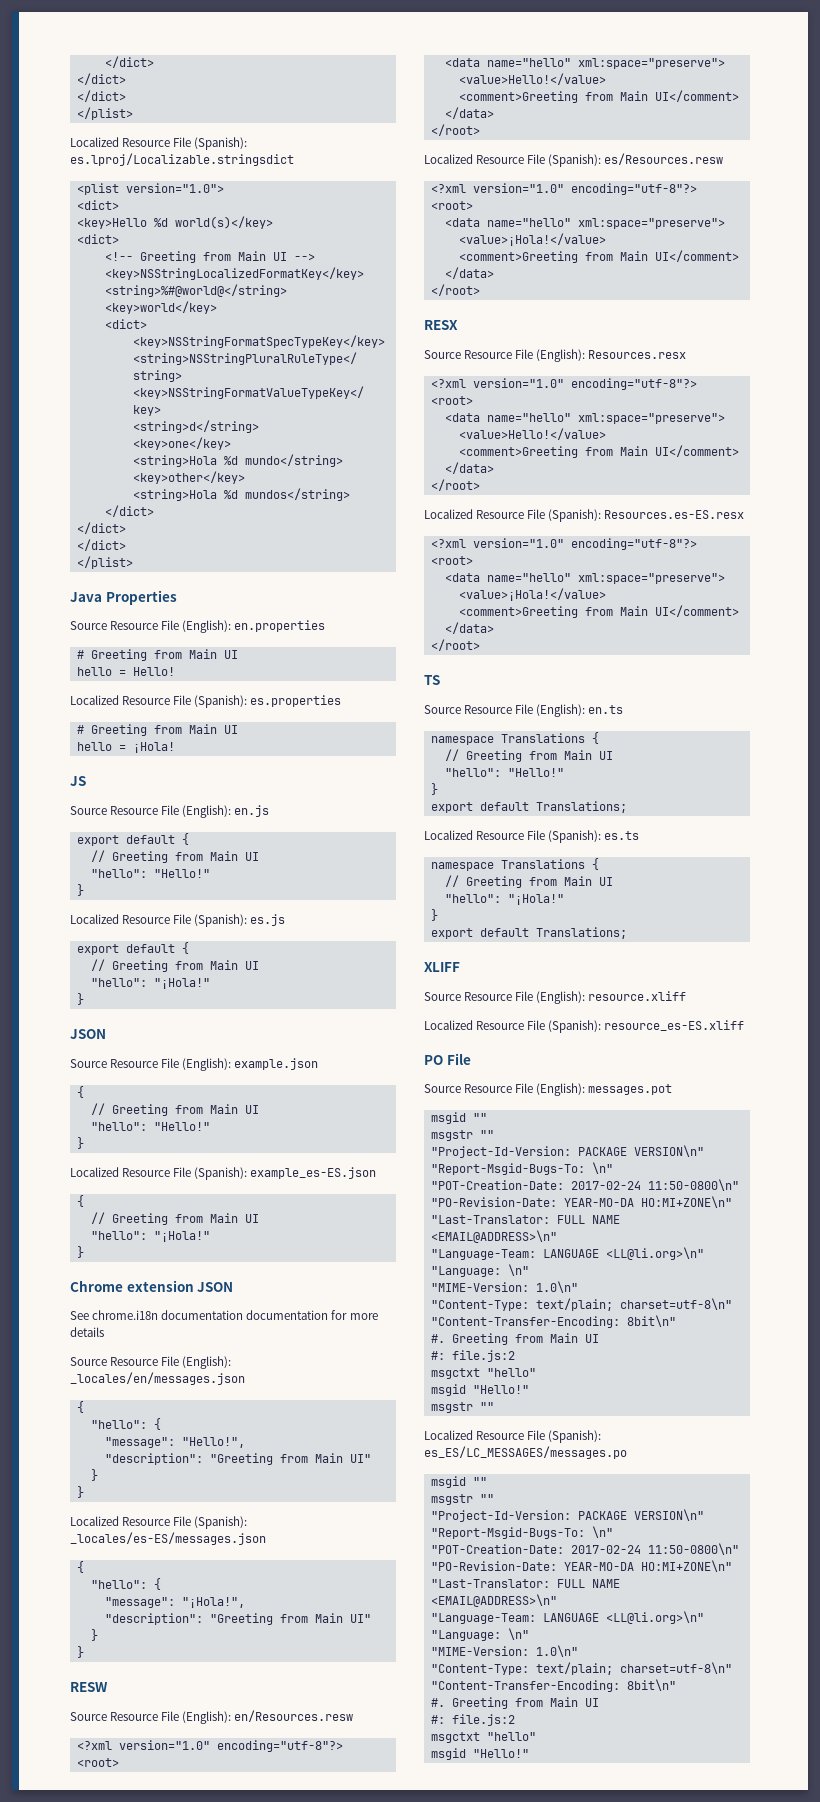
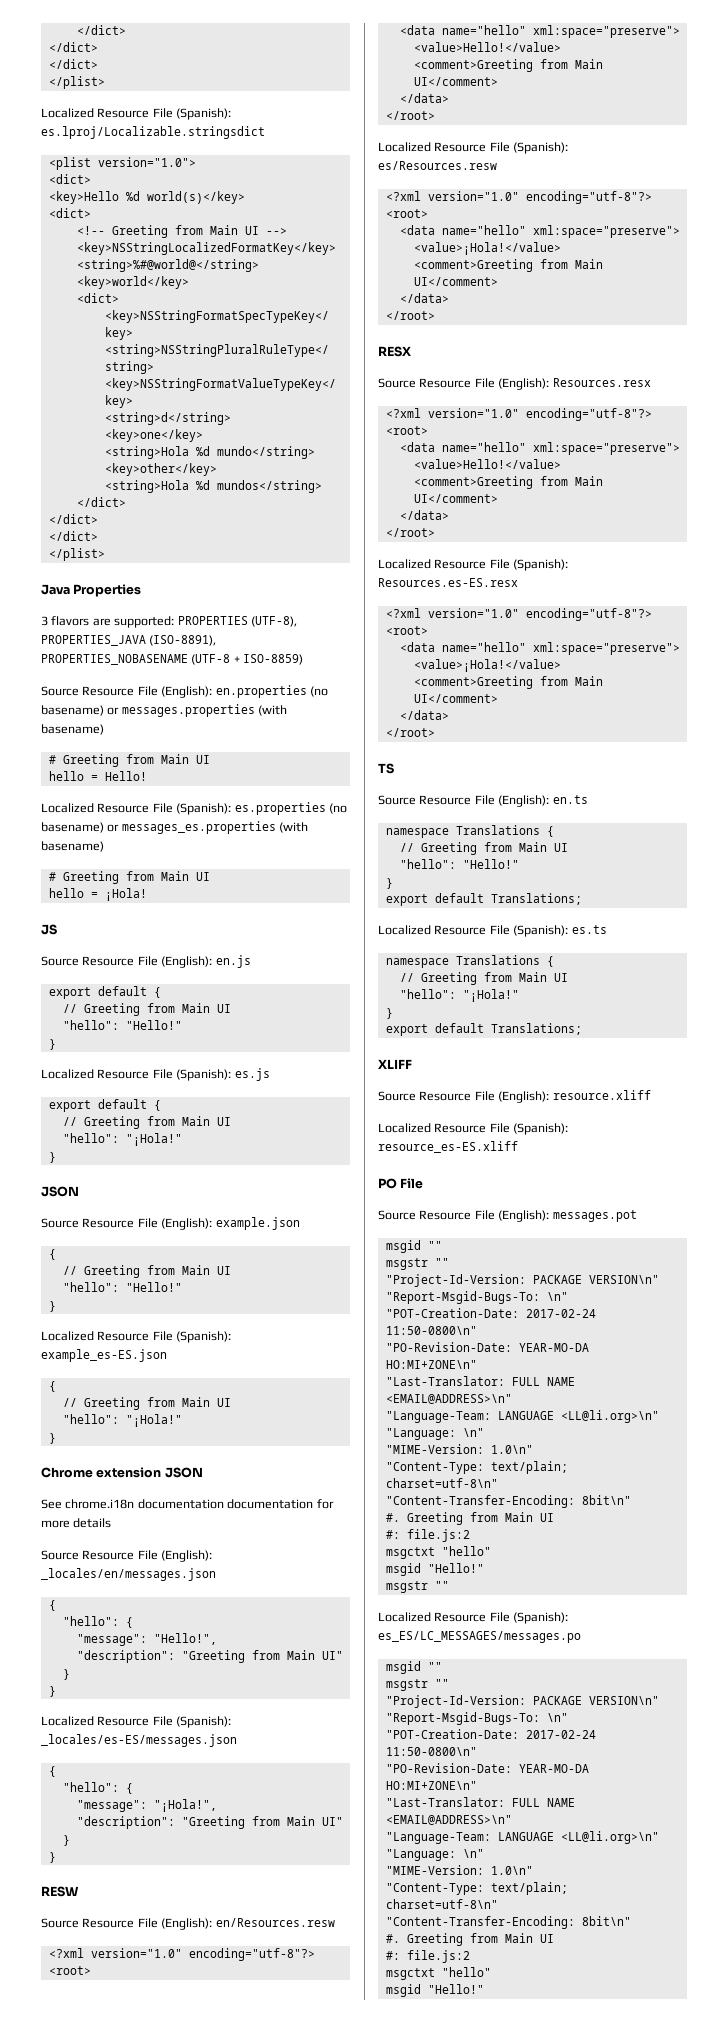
+ 3 flavors are supported: PROPERTIES (UTF-8), PROPERTIES_JAVA (ISO-8891), PROPERTIES_NOBASENAME (UTF-8 + ISO-8859)
- Source Resource File (English): en.properties
+ Source Resource File (English): en.properties (no basename) or messages.properties (with basename)
- Localized Resource File (Spanish): es.properties
+ Localized Resource File (Spanish): es.properties (no basename) or messages_es.properties (with basename)

